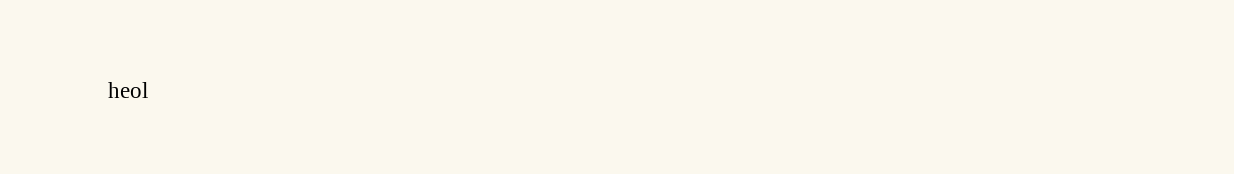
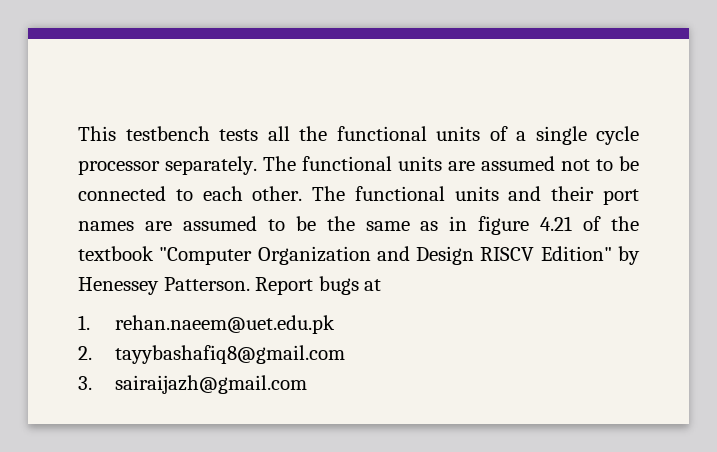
- heol
+ This testbench tests all the functional units of a single cycle processor separately. The functional units are assumed not to be connected to each other. The functional units and their port names are assumed to be the same as in figure 4.21 of the textbook "Computer Organization and Design RISCV Edition" by Henessey Patterson. Report bugs at
+ 1. rehan.naeem@uet.edu.pk
+ 2. tayybashafiq8@gmail.com
+ 3. sairaijazh@gmail.com

